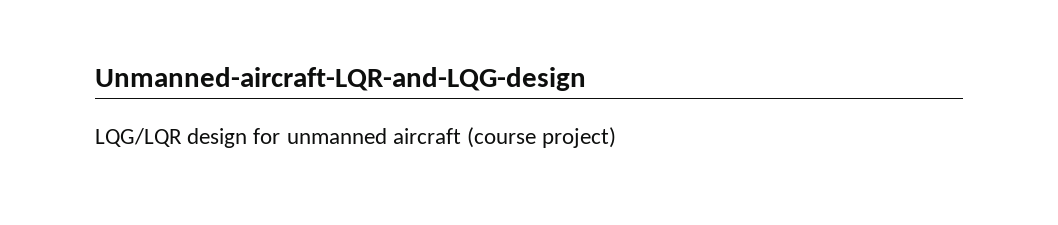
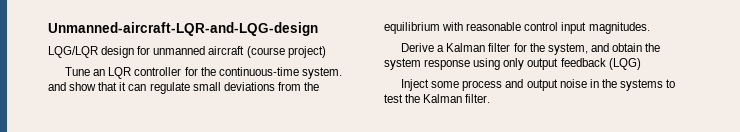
+ Tune an LQR controller for the continuous-time system. and show that it can regulate small deviations from the equilibrium with reasonable control input magnitudes.
+ Derive a Kalman filter for the system, and obtain the system response using only output feedback (LQG)
+ Inject some process and output noise in the systems to test the Kalman filter.

